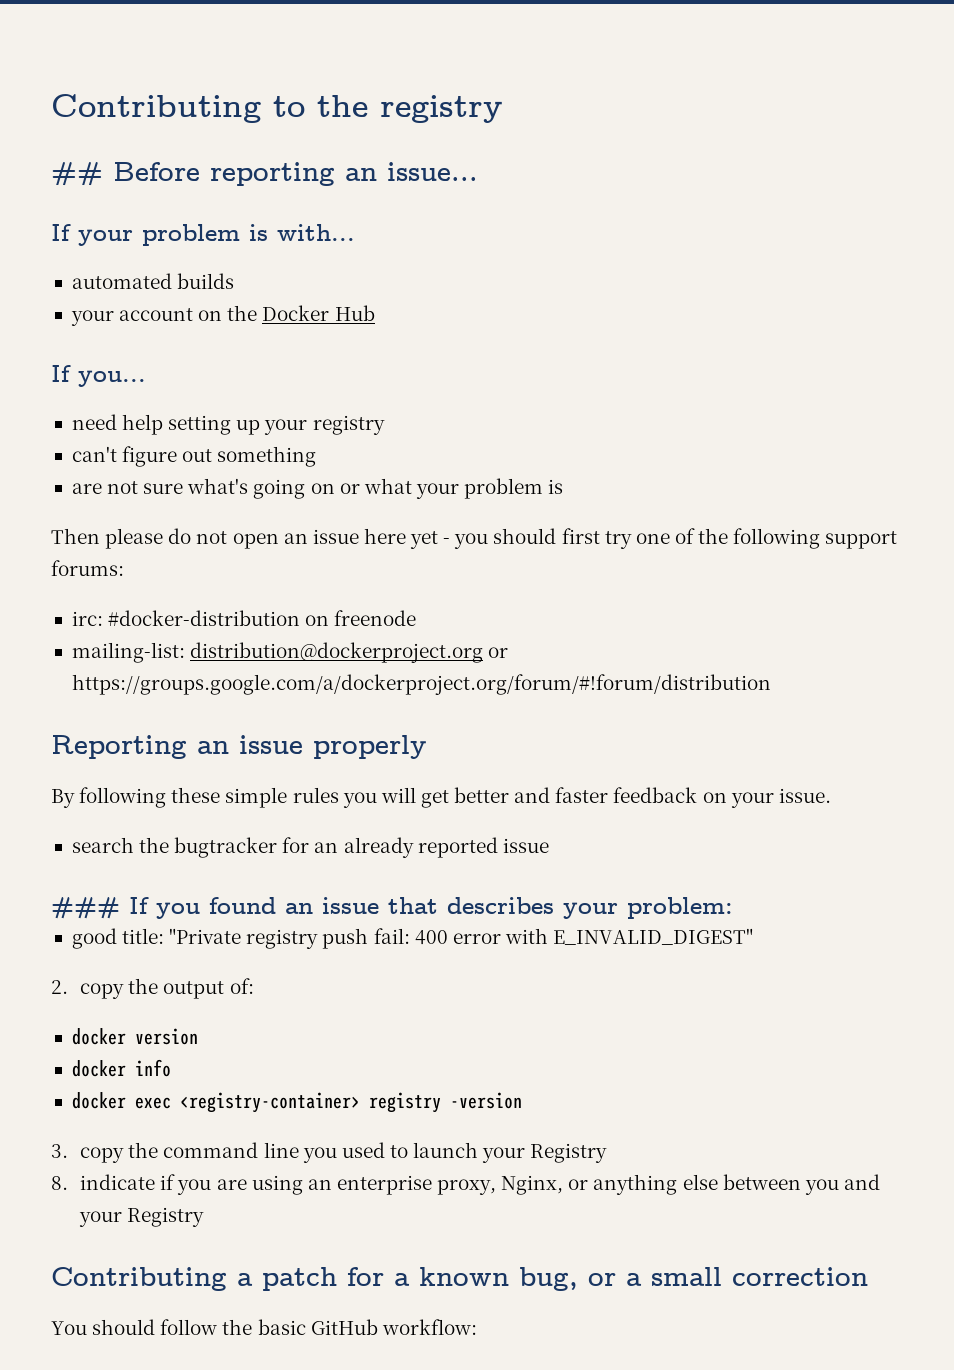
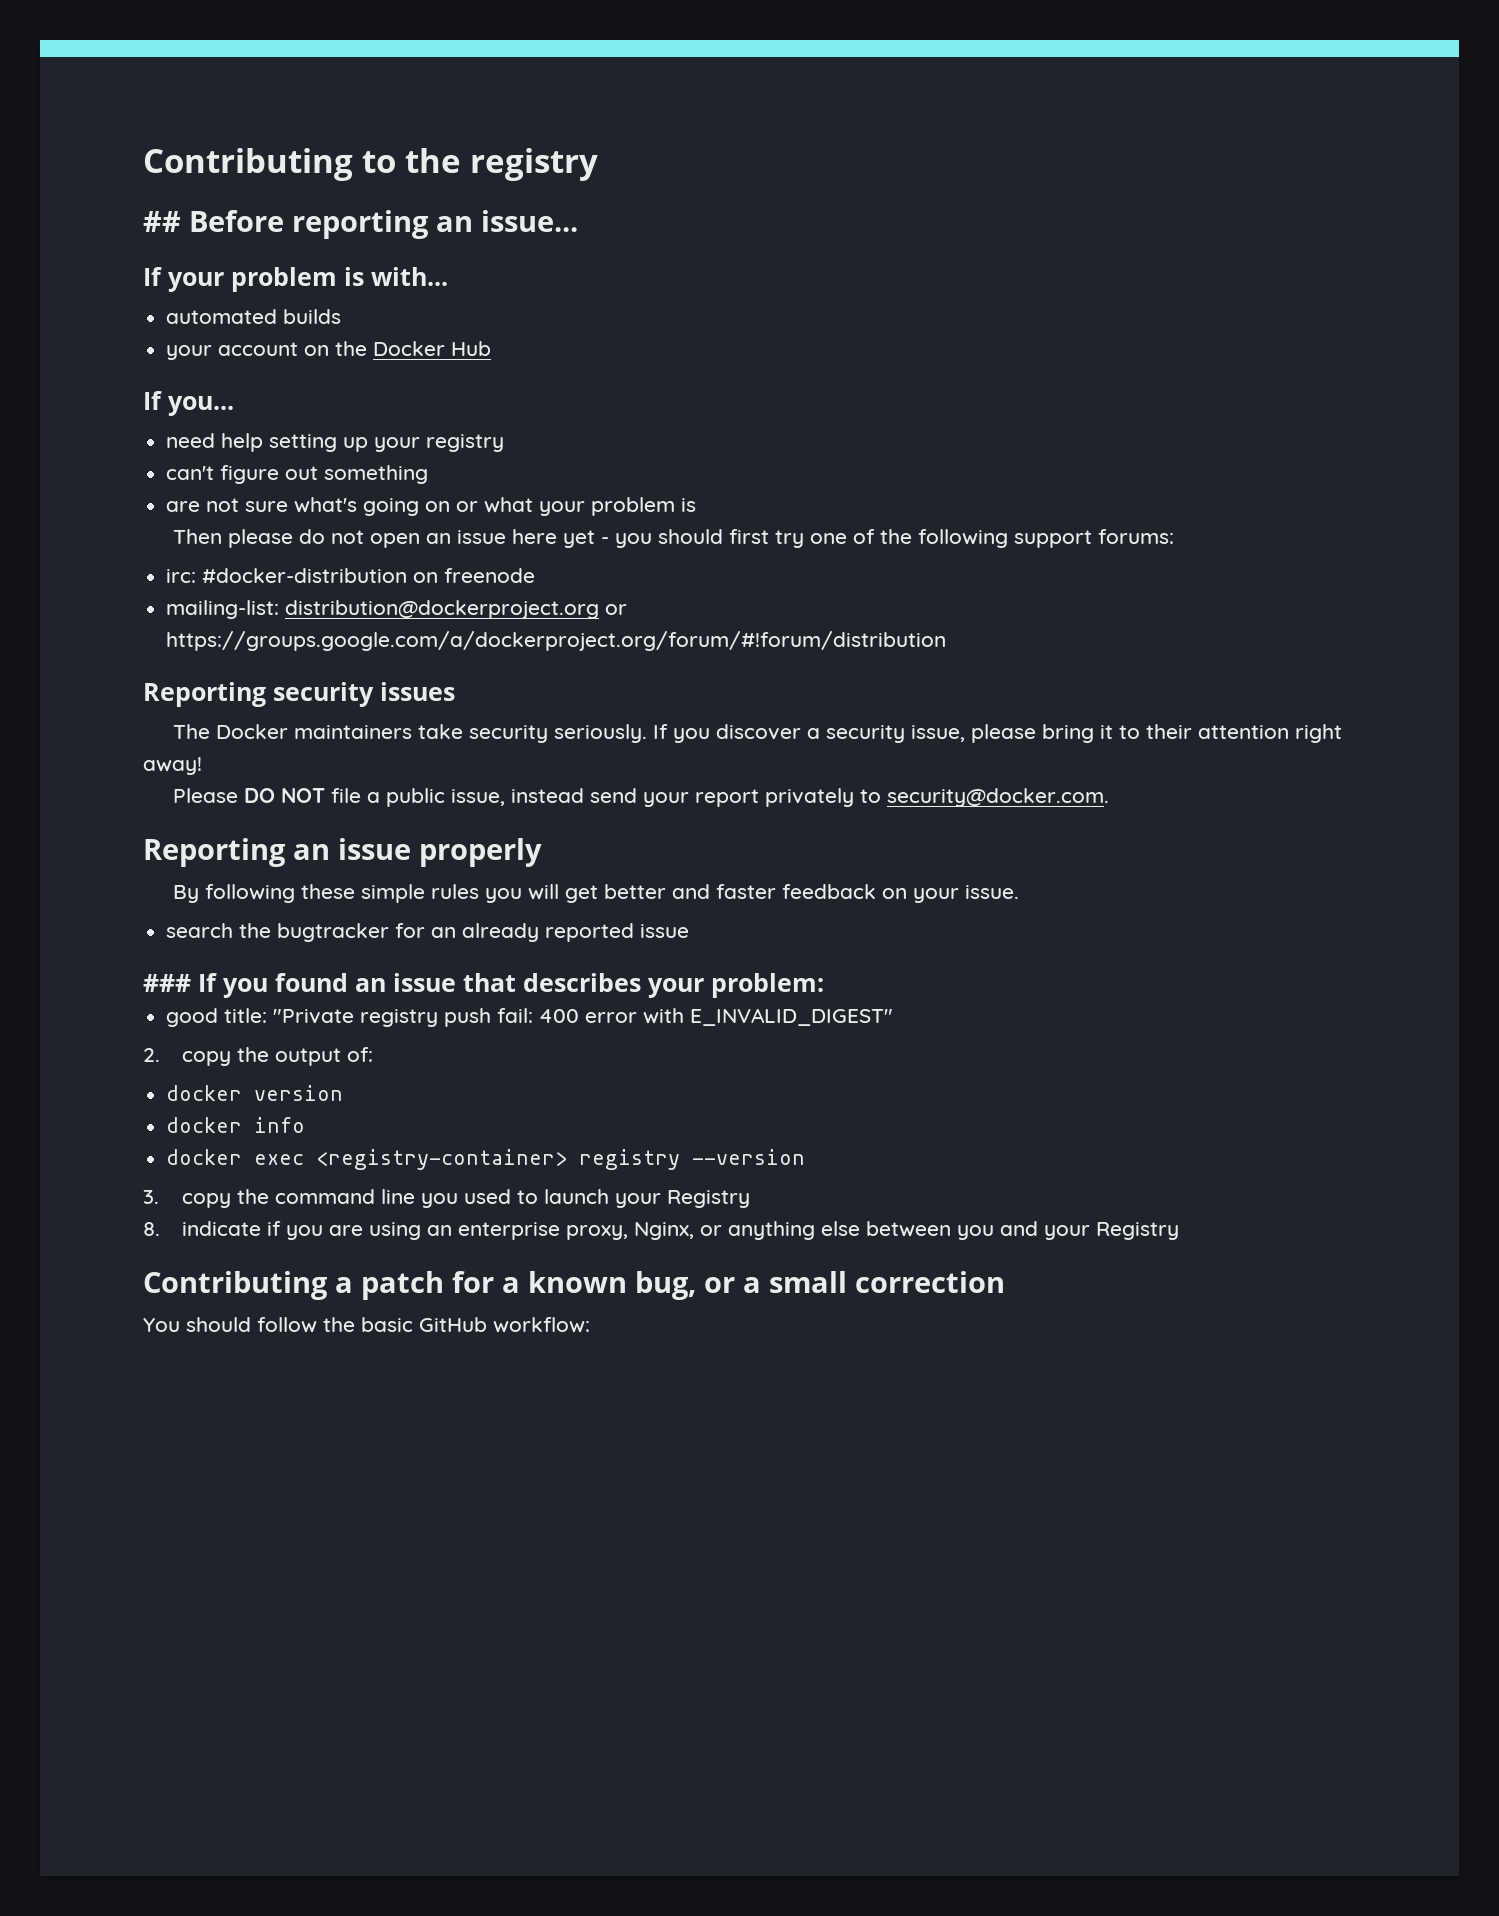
+ Reporting security issues
+ The Docker maintainers take security seriously. If you discover a security issue, please bring it to their attention right away!
+ Please DO NOT file a public issue, instead send your report privately to security@docker.com.
- docker exec <registry-container> registry -version
+ docker exec <registry-container> registry --version

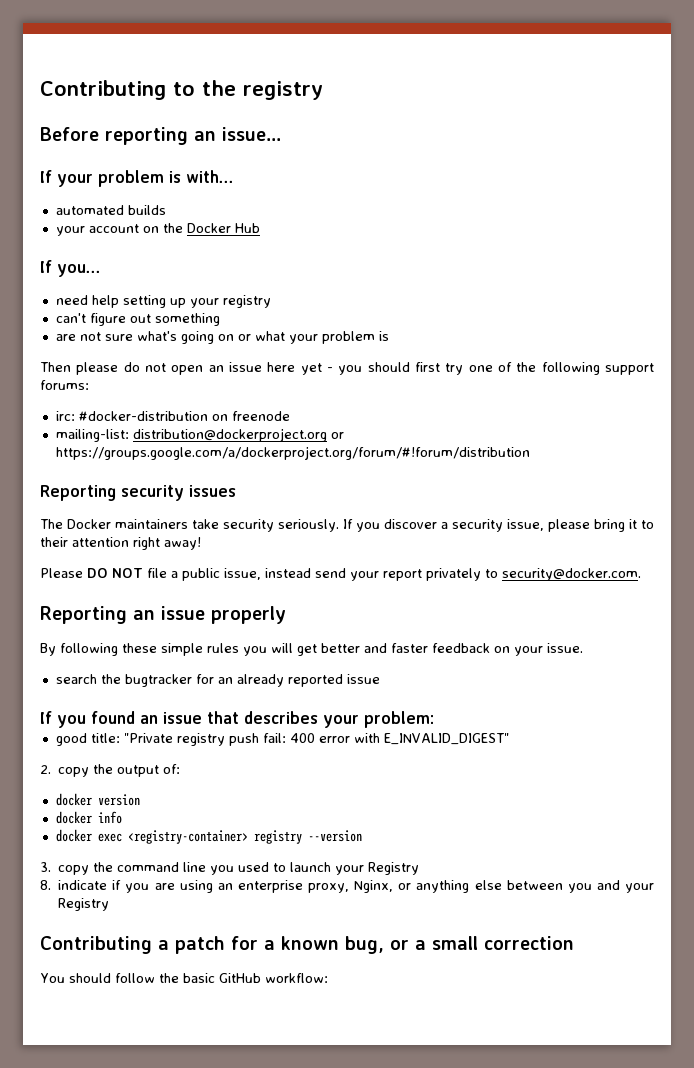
- ## Before reporting an issue...
+ Before reporting an issue...
- ### If you found an issue that describes your problem:
+ If you found an issue that describes your problem:

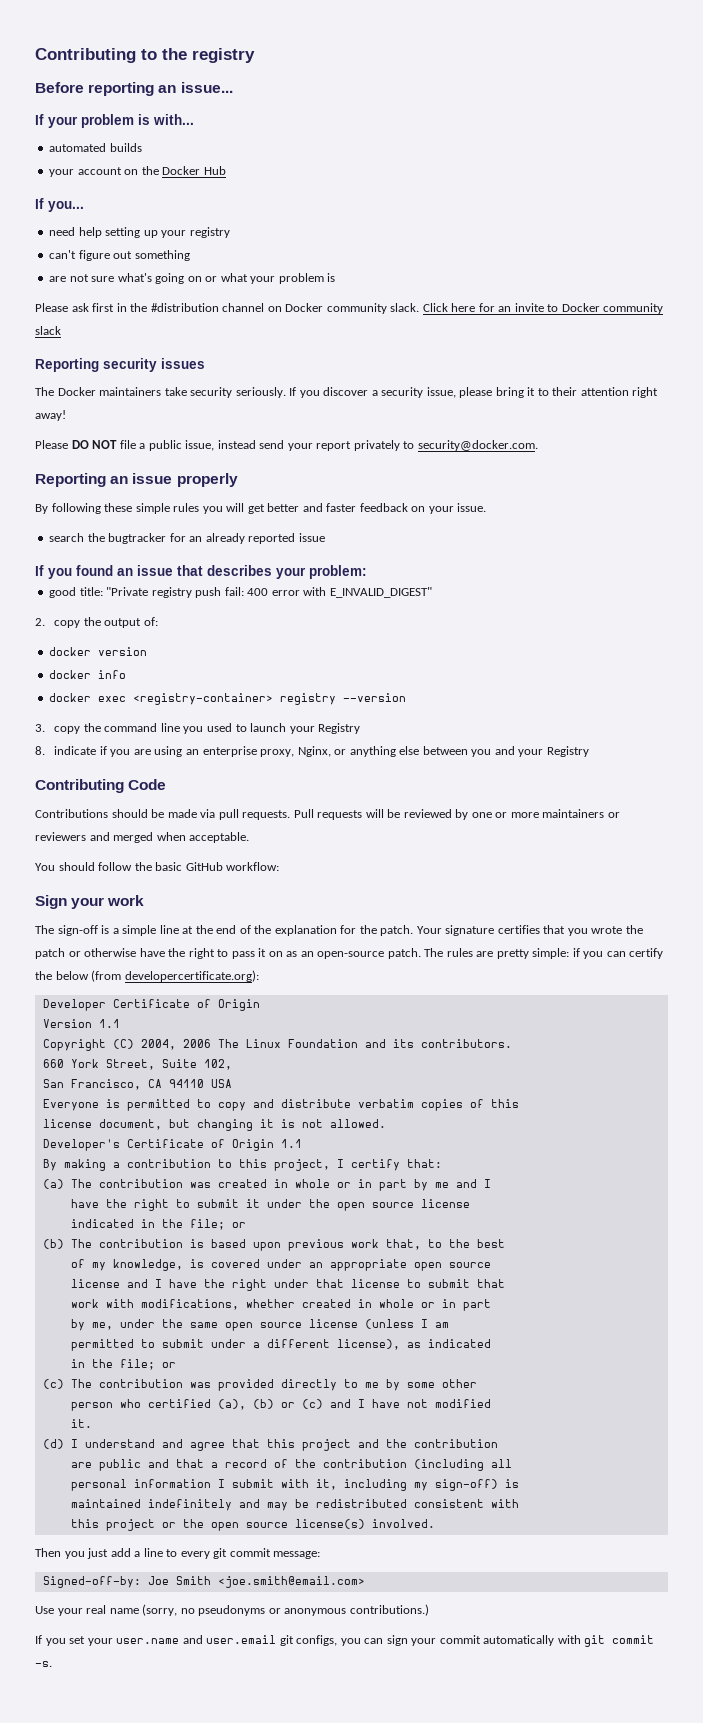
- Then please do not open an issue here yet - you should first try one of the following support forums:
- irc: #docker-distribution on freenode
- mailing-list: distribution@dockerproject.org or https://groups.google.com/a/dockerproject.org/forum/#!forum/distribution
+ Please ask first in the #distribution channel on Docker community slack. Click here for an invite to Docker community slack
- Contributing a patch for a known bug, or a small correction
+ Contributing Code
+ Contributions should be made via pull requests. Pull requests will be reviewed by one or more maintainers or reviewers and merged when acceptable.
+ Sign your work
+ The sign-off is a simple line at the end of the explanation for the patch. Your signature certifies that you wrote the patch or otherwise have the right to pass it on as an open-source patch. The rules are pretty simple: if you can certify the below (from developercertificate.org):
+ Developer Certificate of Origin
+ Version 1.1
+ Copyright (C) 2004, 2006 The Linux Foundation and its contributors.
+ 660 York Street, Suite 102,
+ San Francisco, CA 94110 USA
+ Everyone is permitted to copy and distribute verbatim copies of this
+ license document, but changing it is not allowed.
+ Developer's Certificate of Origin 1.1
+ By making a contribution to this project, I certify that:
+ (a) The contribution was created in whole or in part by me and I
+ have the right to submit it under the open source license
+ indicated in the file; or
+ (b) The contribution is based upon previous work that, to the best
+ of my knowledge, is covered under an appropriate open source
+ license and I have the right under that license to submit that
+ work with modifications, whether created in whole or in part
+ by me, under the same open source license (unless I am
+ permitted to submit under a different license), as indicated
+ in the file; or
+ (c) The contribution was provided directly to me by some other
+ person who certified (a), (b) or (c) and I have not modified
+ it.
+ (d) I understand and agree that this project and the contribution
+ are public and that a record of the contribution (including all
+ personal information I submit with it, including my sign-off) is
+ maintained indefinitely and may be redistributed consistent with
+ this project or the open source license(s) involved.
+ Then you just add a line to every git commit message:
+ Signed-off-by: Joe Smith <joe.smith@email.com>
+ Use your real name (sorry, no pseudonyms or anonymous contributions.)
+ If you set your user.name and user.email git configs, you can sign your commit automatically with git commit -s.

